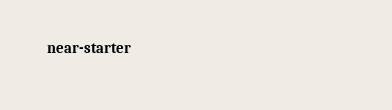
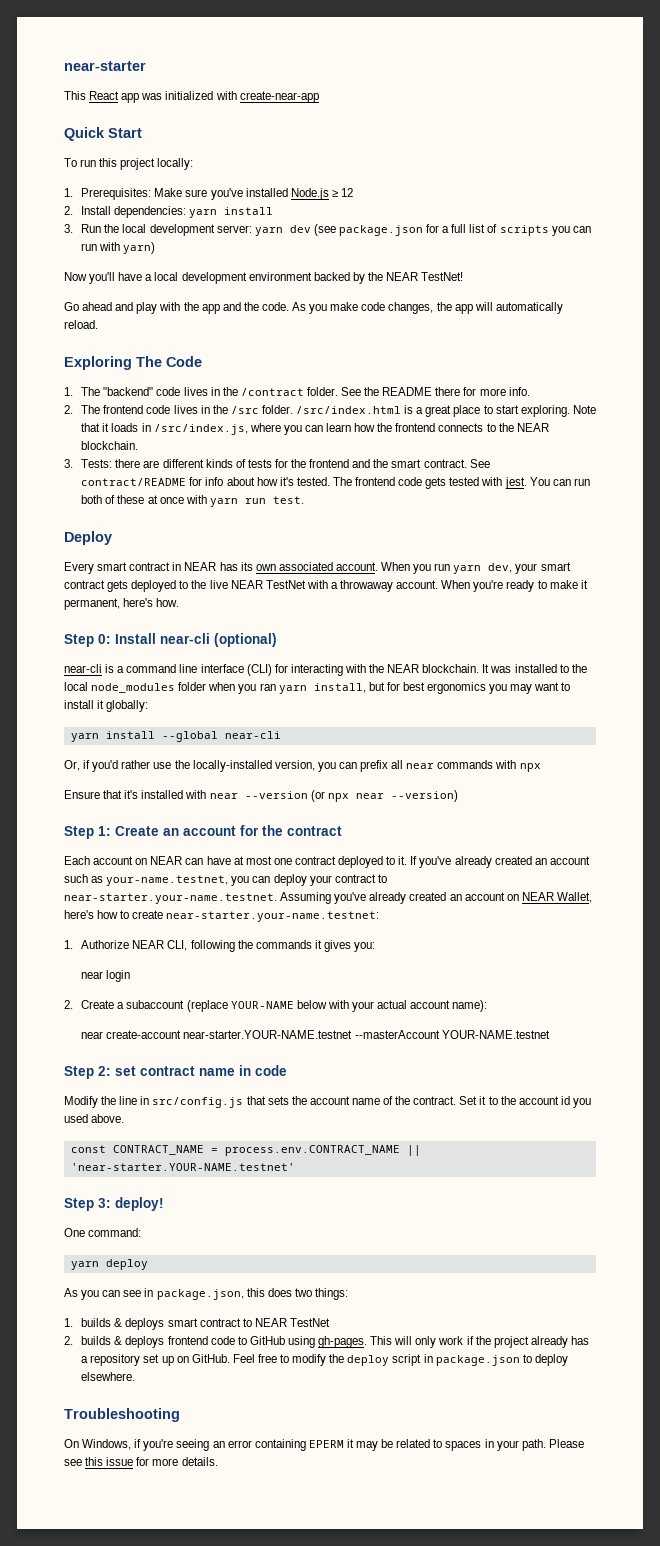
+ This React app was initialized with create-near-app
+ Quick Start
+ To run this project locally:
+ 1. Prerequisites: Make sure you've installed Node.js ≥ 12
+ 2. Install dependencies: yarn install
+ 3. Run the local development server: yarn dev (see package.json for a full list of scripts you can run with yarn)
+ Now you'll have a local development environment backed by the NEAR TestNet!
+ Go ahead and play with the app and the code. As you make code changes, the app will automatically reload.
+ Exploring The Code
+ 1. The "backend" code lives in the /contract folder. See the README there for more info.
+ 2. The frontend code lives in the /src folder. /src/index.html is a great place to start exploring. Note that it loads in /src/index.js, where you can learn how the frontend connects to the NEAR blockchain.
+ 3. Tests: there are different kinds of tests for the frontend and the smart contract. See contract/README for info about how it's tested. The frontend code gets tested with jest. You can run both of these at once with yarn run test.
+ Deploy
+ Every smart contract in NEAR has its own associated account. When you run yarn dev, your smart contract gets deployed to the live NEAR TestNet with a throwaway account. When you're ready to make it permanent, here's how.
+ Step 0: Install near-cli (optional)
+ near-cli is a command line interface (CLI) for interacting with the NEAR blockchain. It was installed to the local node_modules folder when you ran yarn install, but for best ergonomics you may want to install it globally:
+ yarn install --global near-cli
+ Or, if you'd rather use the locally-installed version, you can prefix all near commands with npx
+ Ensure that it's installed with near --version (or npx near --version)
+ Step 1: Create an account for the contract
+ Each account on NEAR can have at most one contract deployed to it. If you've already created an account such as your-name.testnet, you can deploy your contract to near-starter.your-name.testnet. Assuming you've already created an account on NEAR Wallet, here's how to create near-starter.your-name.testnet:
+ 1. Authorize NEAR CLI, following the commands it gives you:
+ near login
+ 2. Create a subaccount (replace YOUR-NAME below with your actual account name):
+ near create-account near-starter.YOUR-NAME.testnet --masterAccount YOUR-NAME.testnet
+ Step 2: set contract name in code
+ Modify the line in src/config.js that sets the account name of the contract. Set it to the account id you used above.
+ const CONTRACT_NAME = process.env.CONTRACT_NAME || 'near-starter.YOUR-NAME.testnet'
+ Step 3: deploy!
+ One command:
+ yarn deploy
+ As you can see in package.json, this does two things:
+ 1. builds & deploys smart contract to NEAR TestNet
+ 2. builds & deploys frontend code to GitHub using gh-pages. This will only work if the project already has a repository set up on GitHub. Feel free to modify the deploy script in package.json to deploy elsewhere.
+ Troubleshooting
+ On Windows, if you're seeing an error containing EPERM it may be related to spaces in your path. Please see this issue for more details.

